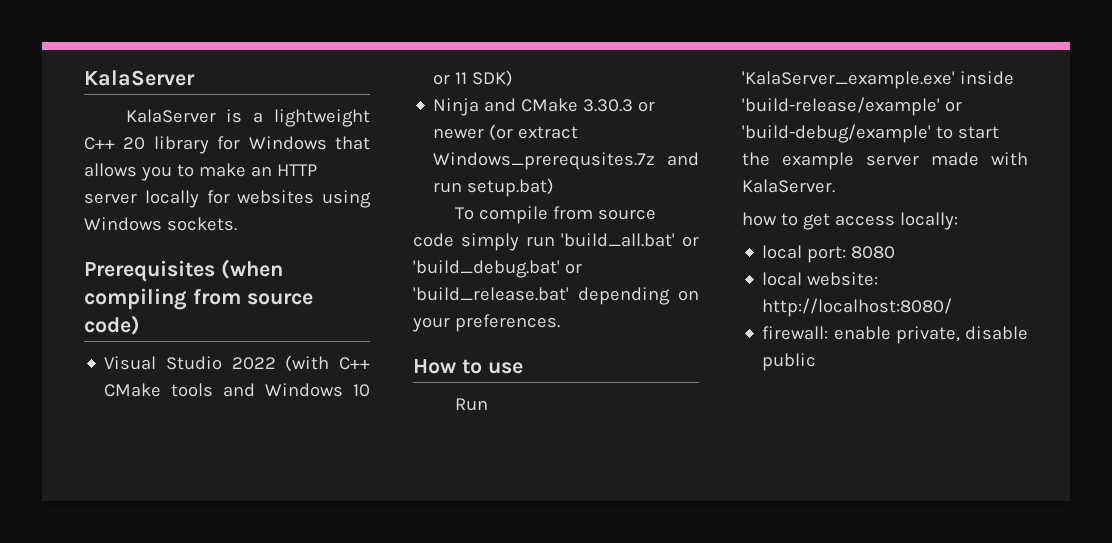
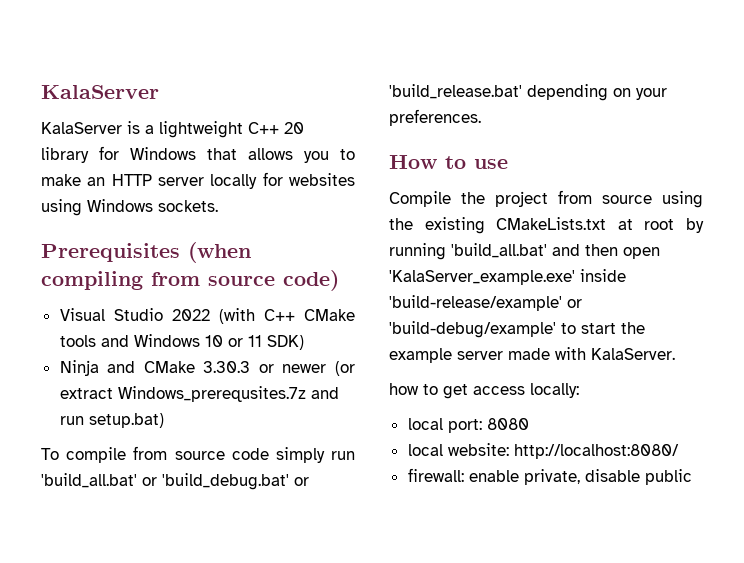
- Run 'KalaServer_example.exe' inside 'build-release/example' or 'build-debug/example' to start the example server made with KalaServer.
+ Compile the project from source using the existing CMakeLists.txt at root by running 'build_all.bat' and then open 'KalaServer_example.exe' inside 'build-release/example' or 'build-debug/example' to start the example server made with KalaServer.

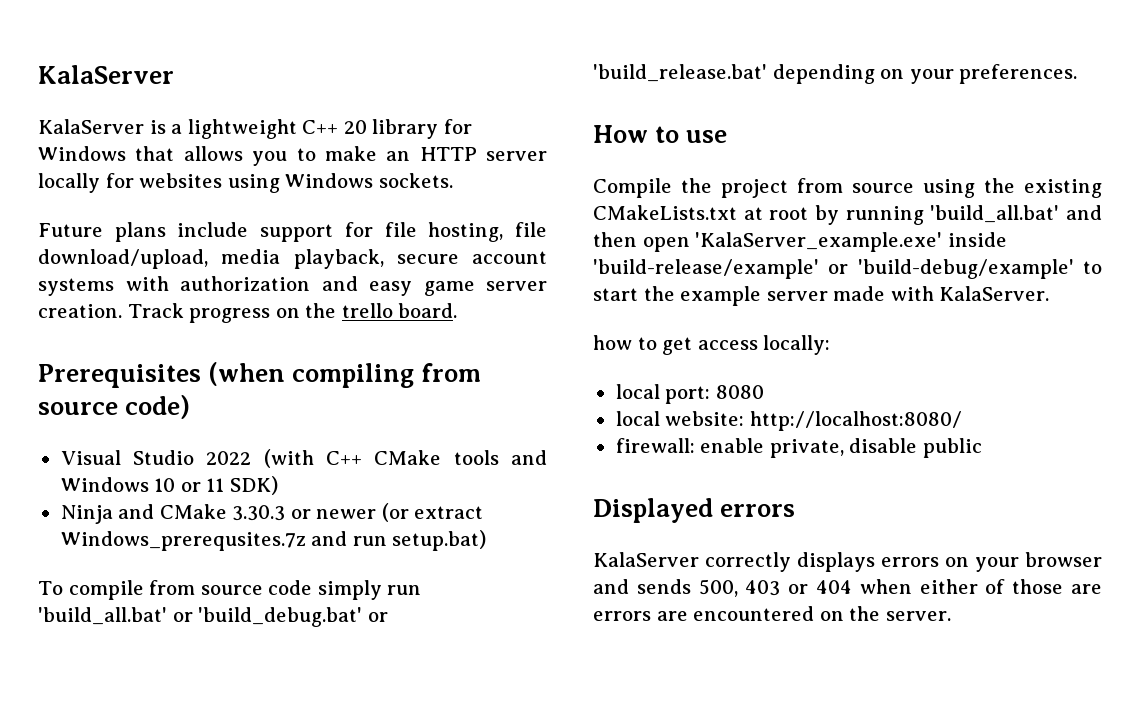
+ Future plans include support for file hosting, file download/upload, media playback, secure account systems with authorization and easy game server creation. Track progress on the trello board.
+ Displayed errors
+ KalaServer correctly displays errors on your browser and sends 500, 403 or 404 when either of those are errors are encountered on the server.

